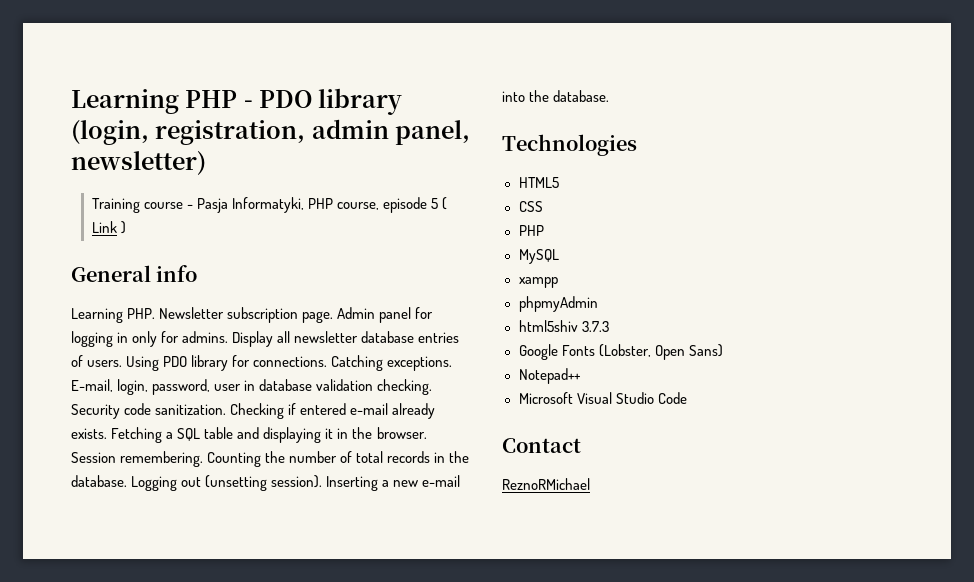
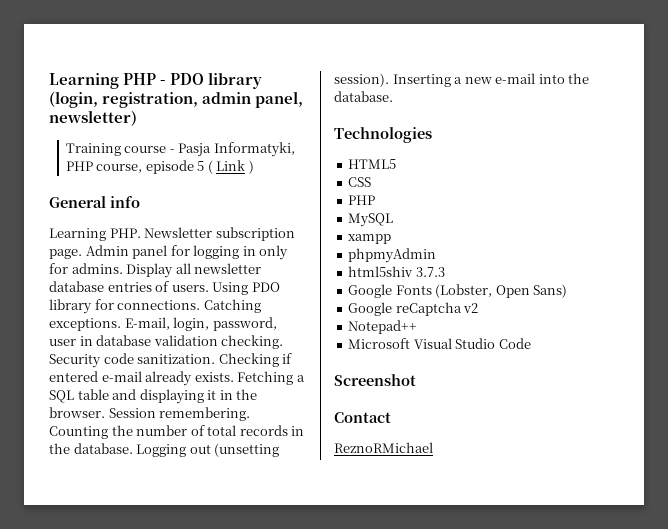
+ Google reCaptcha v2
+ Screenshot

